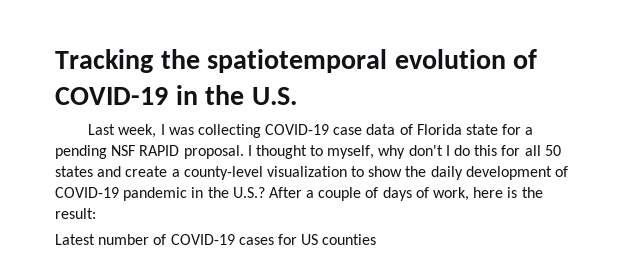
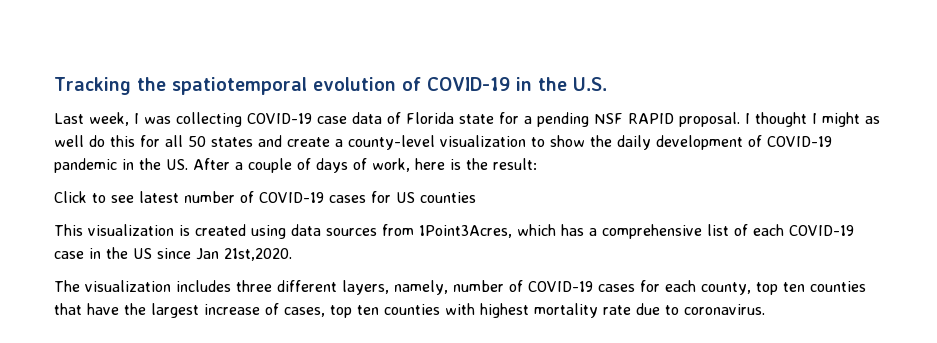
- I thought to myself, why don't I do this for all 50 states and create a county-level visualization to show the daily development of COVID-19 pandemic in the U.S.? After a couple of days of work, here is the result:
+ I thought I might as well do this for all 50 states and create a county-level visualization to show the daily development of COVID-19 pandemic in the US. After a couple of days of work, here is the result:
- Latest number of COVID-19 cases for US counties
+ Click to see latest number of COVID-19 cases for US counties
+ This visualization is created using data sources from 1Point3Acres, which has a comprehensive list of each COVID-19 case in the US since Jan 21st,2020.
+ The visualization includes three different layers, namely, number of COVID-19 cases for each county, top ten counties that have the largest increase of cases, top ten counties with highest mortality rate due to coronavirus.

